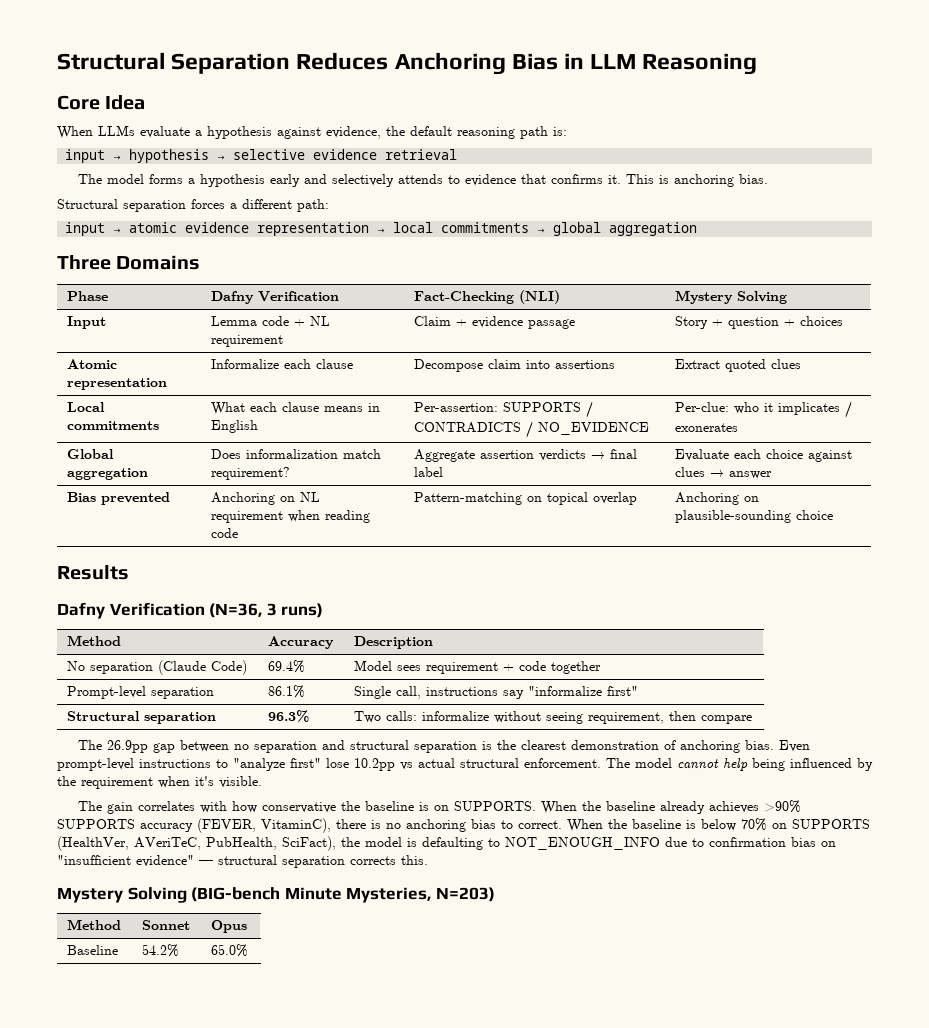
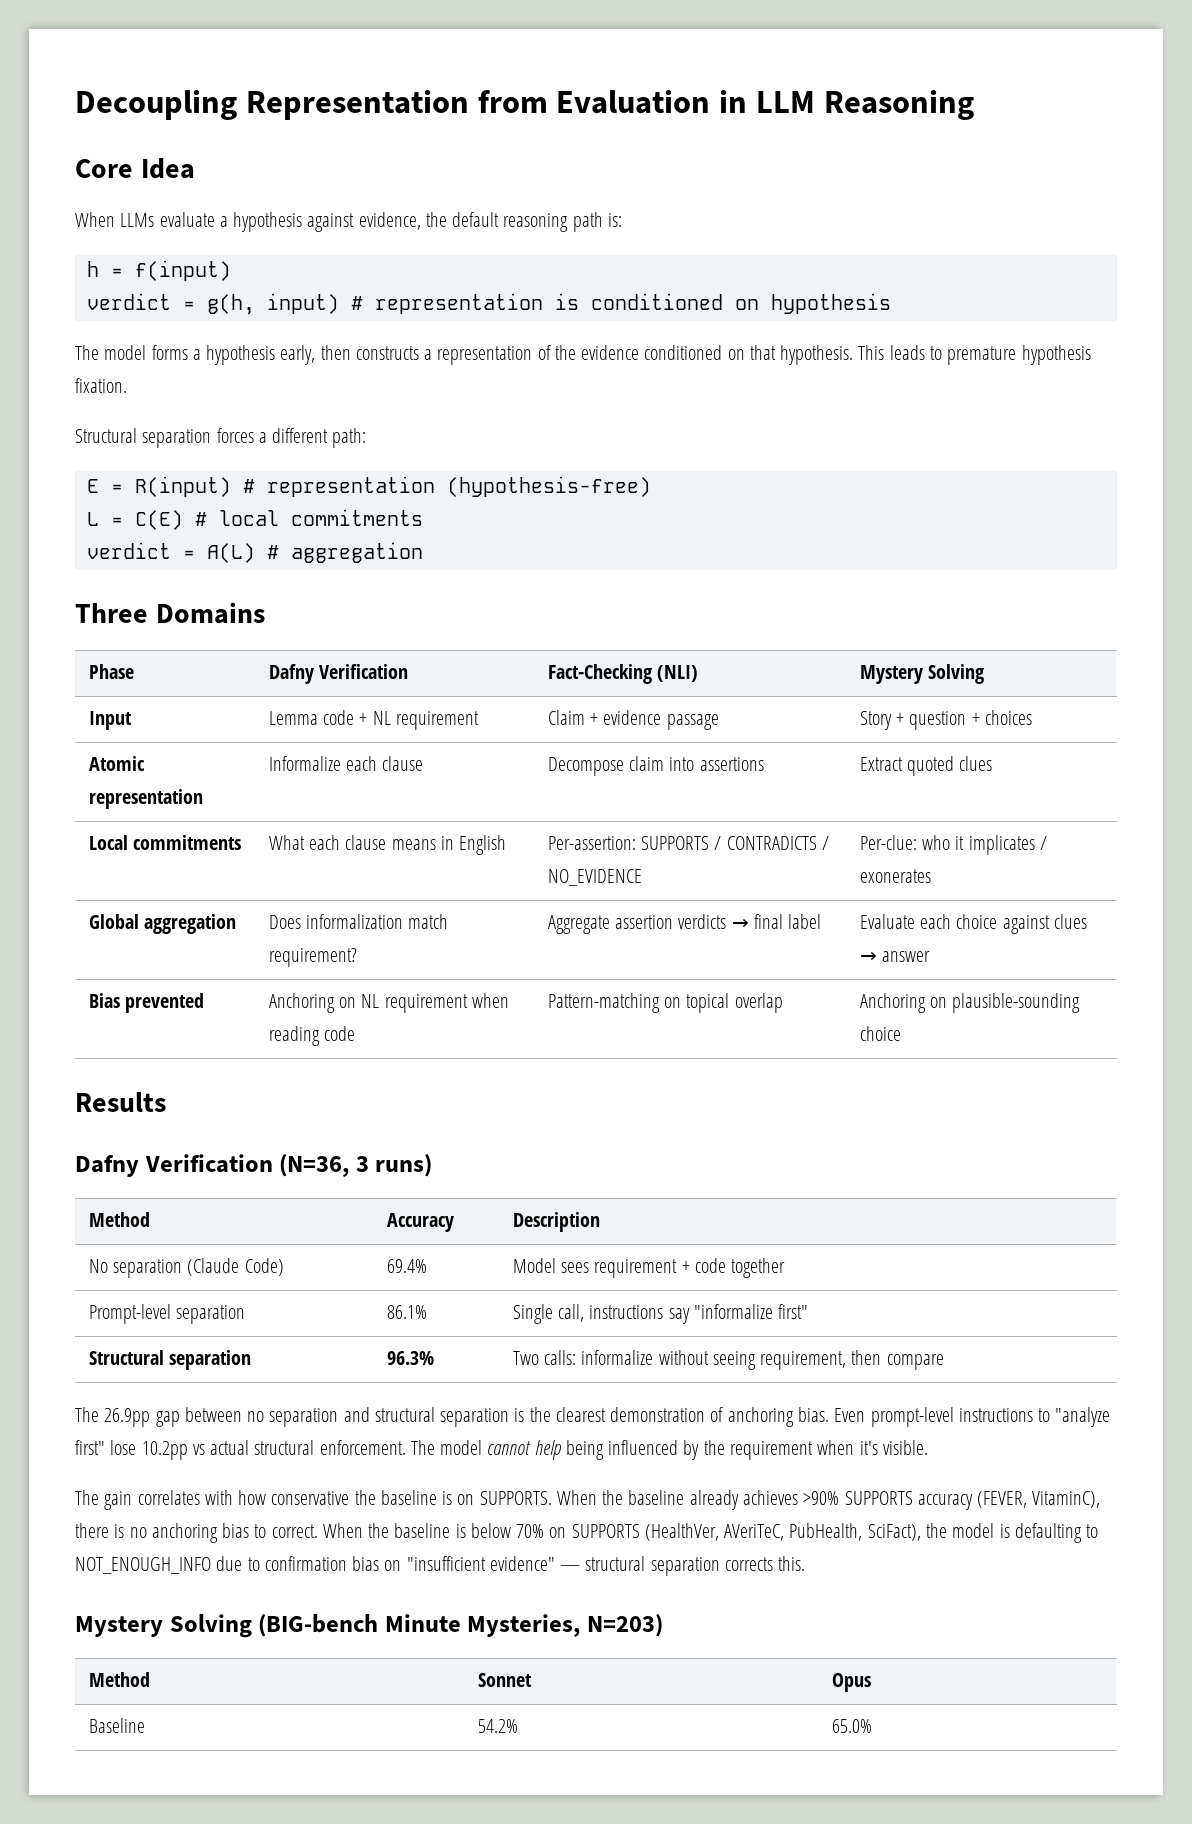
- Structural Separation Reduces Anchoring Bias in LLM Reasoning
+ Decoupling Representation from Evaluation in LLM Reasoning
- input → hypothesis → selective evidence retrieval
+ h = f(input)
+ verdict = g(h, input) # representation is conditioned on hypothesis
- The model forms a hypothesis early and selectively attends to evidence that confirms it. This is anchoring bias.
+ The model forms a hypothesis early, then constructs a representation of the evidence conditioned on that hypothesis. This leads to premature hypothesis fixation.
- input → atomic evidence representation → local commitments → global aggregation
+ E = R(input) # representation (hypothesis-free)
+ L = C(E) # local commitments
+ verdict = A(L) # aggregation

